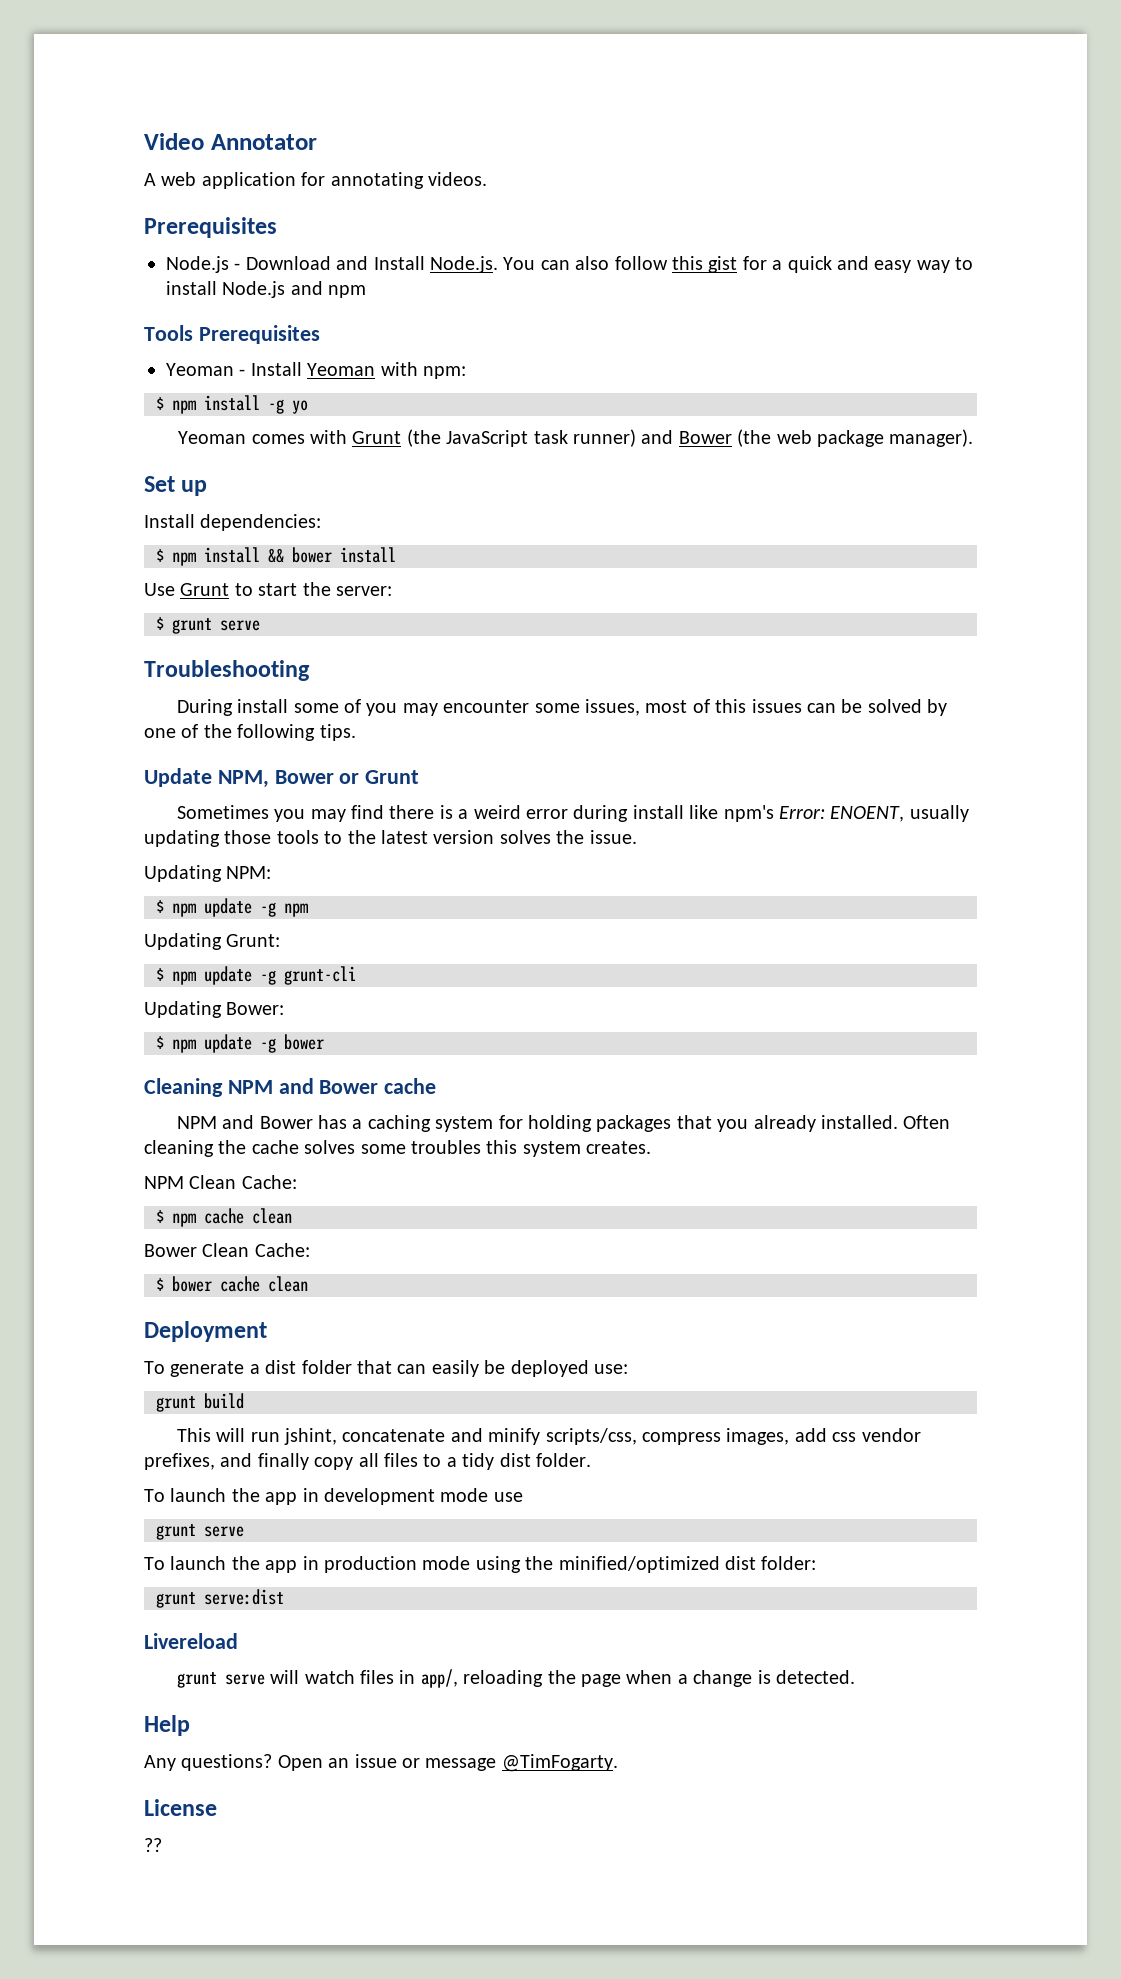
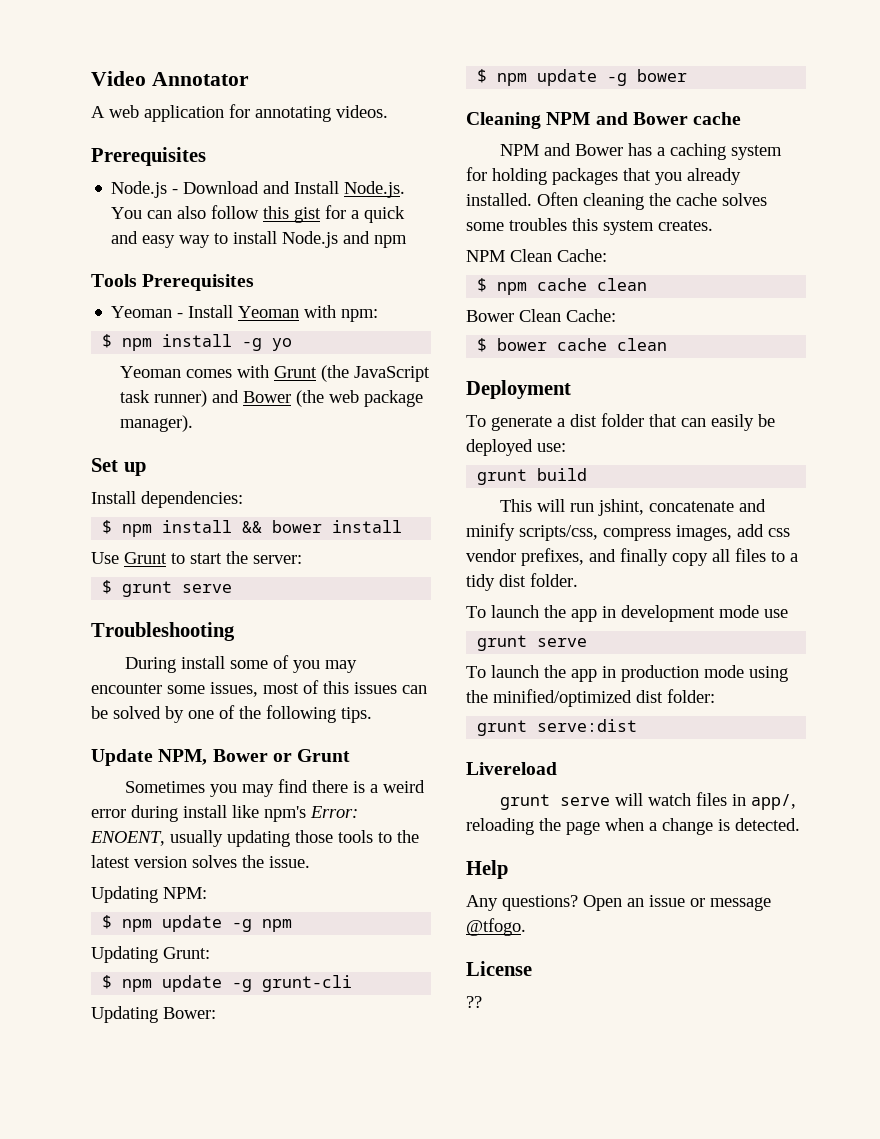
- Open an issue or message @TimFogarty.
+ Open an issue or message @tfogo.

